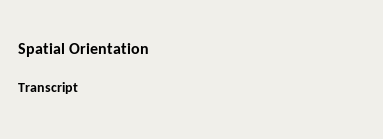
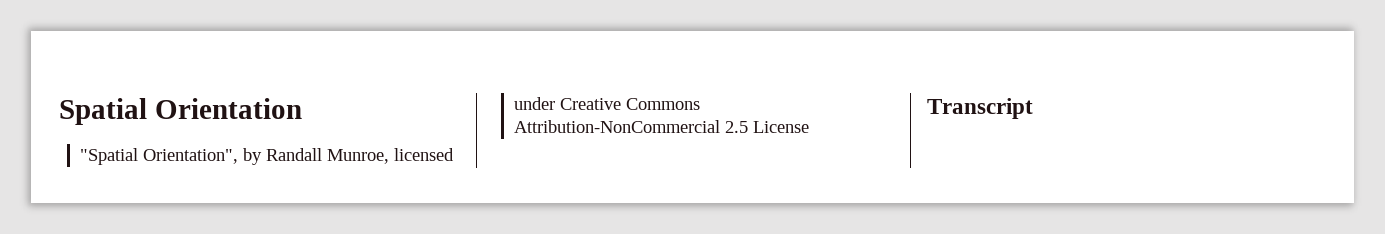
+ "Spatial Orientation", by Randall Munroe, licensed under Creative Commons Attribution-NonCommercial 2.5 License

